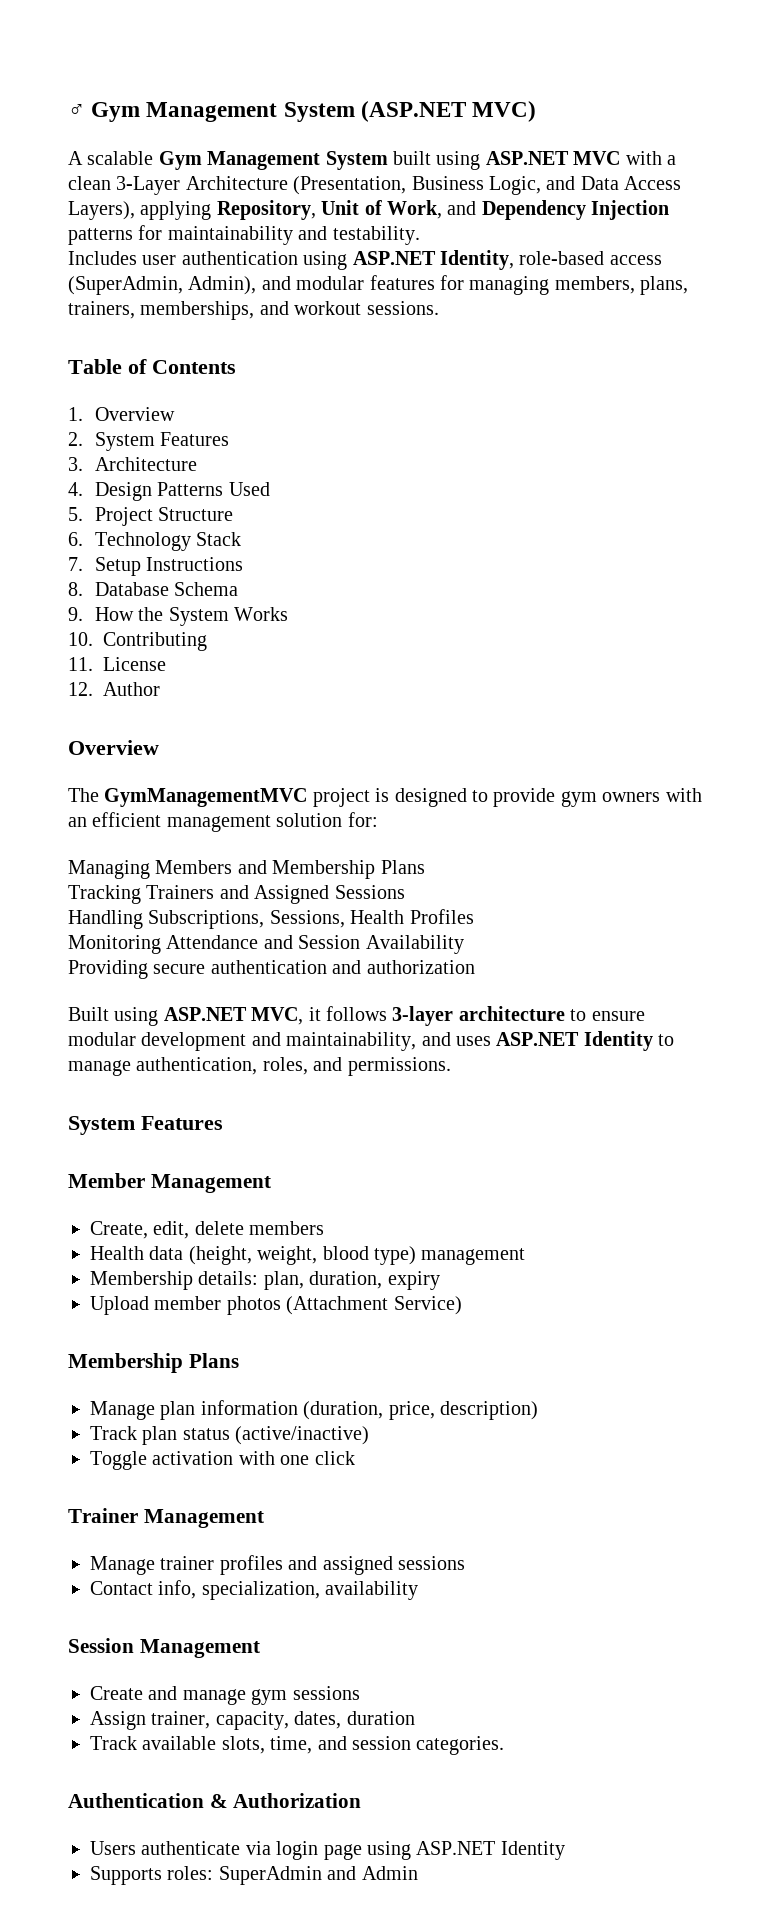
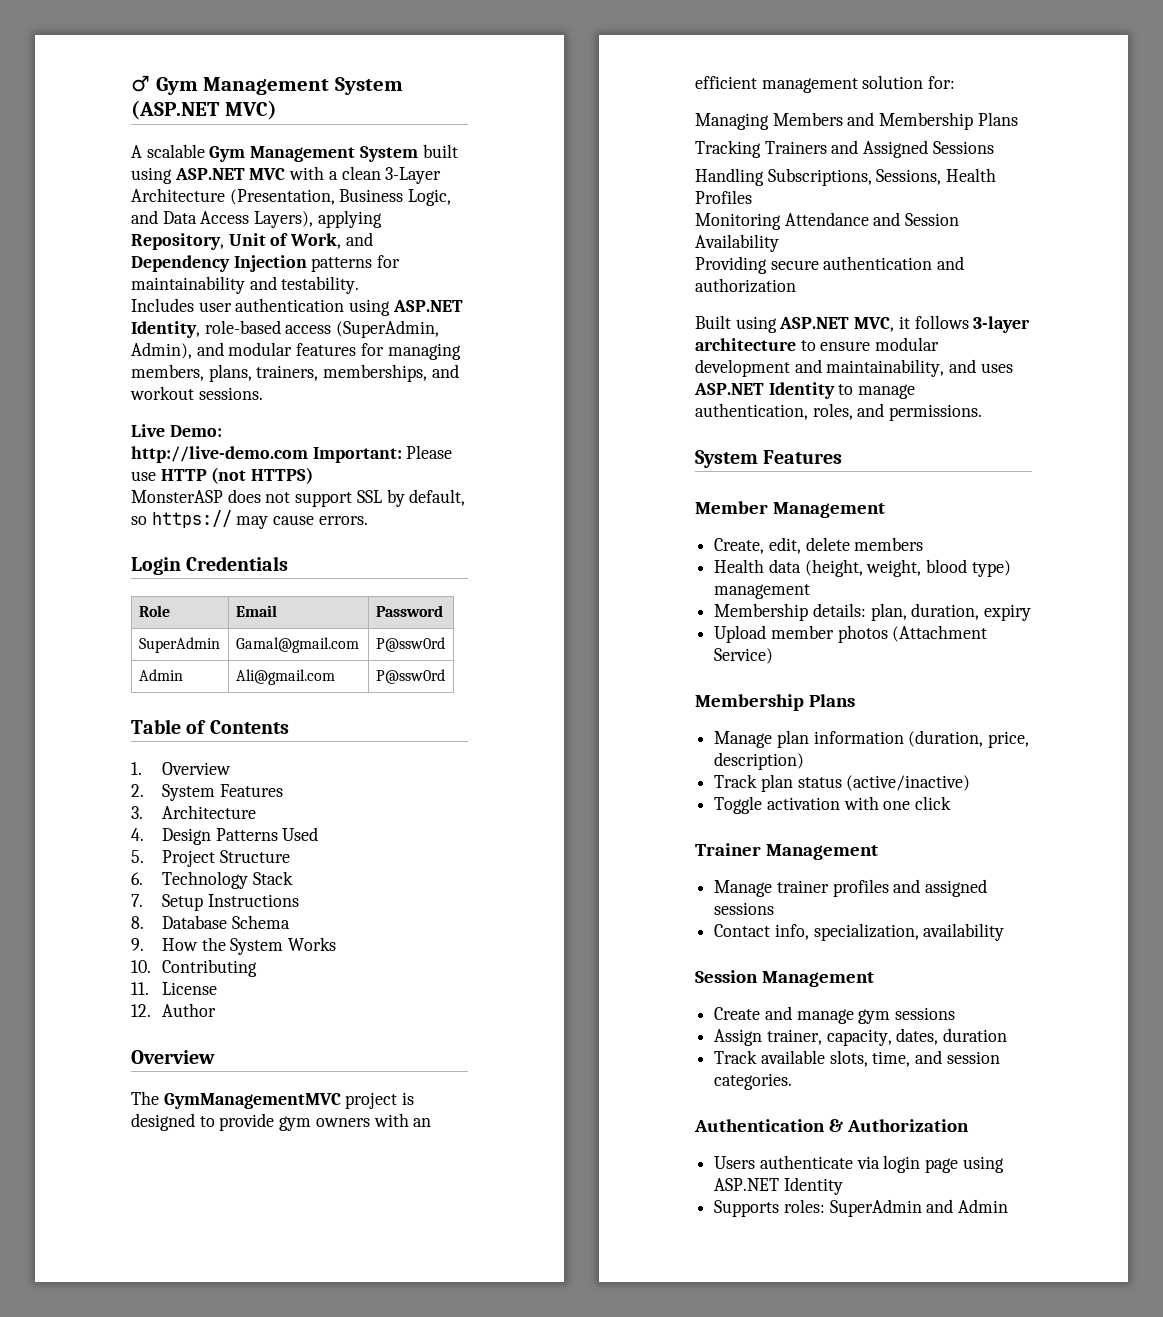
+ Live Demo:
+ http://live-demo.com Important: Please use HTTP (not HTTPS)
+ MonsterASP does not support SSL by default, so https:// may cause errors.
+ Login Credentials
+ Role | Email | Password
+ SuperAdmin | Gamal@gmail.com | P@ssw0rd
+ Admin | Ali@gmail.com | P@ssw0rd

